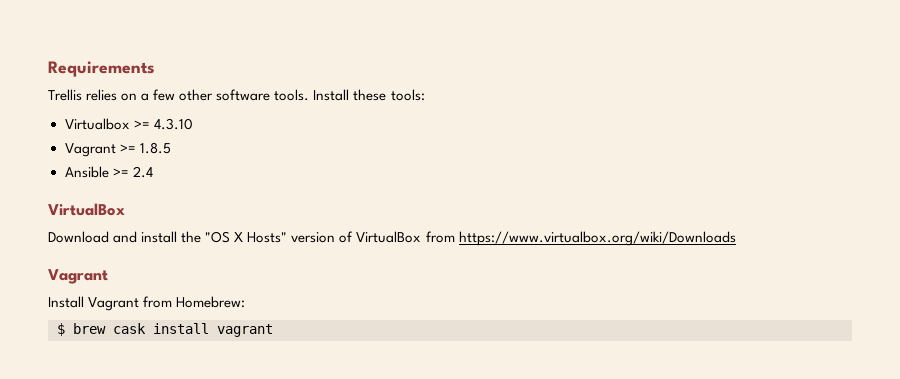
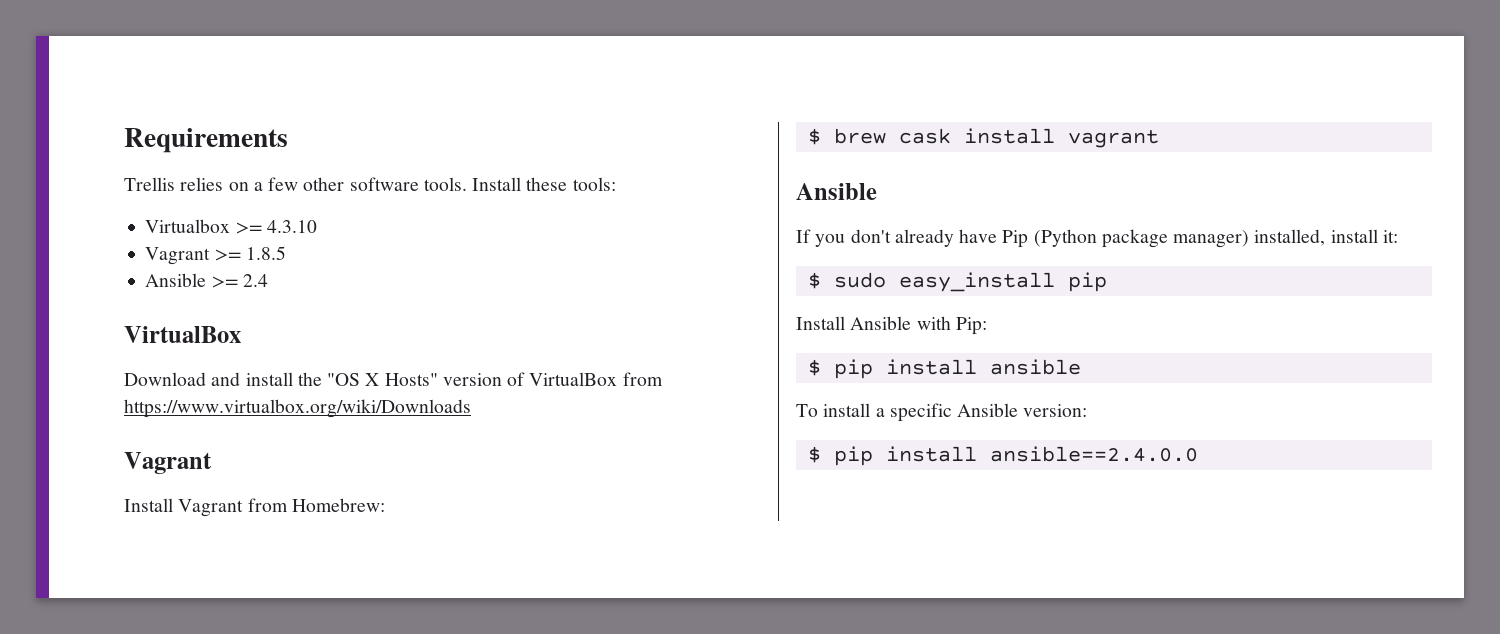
  $ brew cask install vagrant
+ Ansible
+ If you don't already have Pip (Python package manager) installed, install it:
+ $ sudo easy_install pip
+ Install Ansible with Pip:
+ $ pip install ansible
+ To install a specific Ansible version:
+ $ pip install ansible==2.4.0.0

